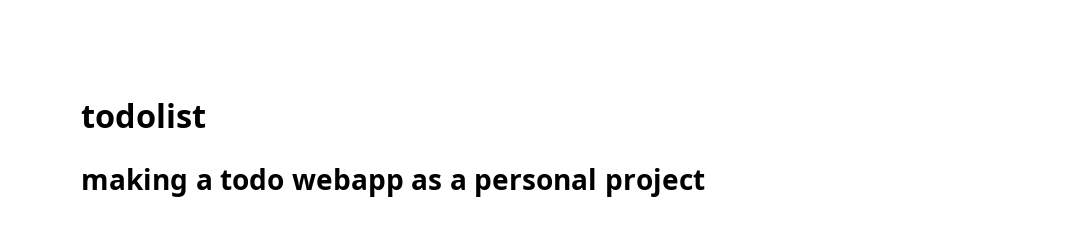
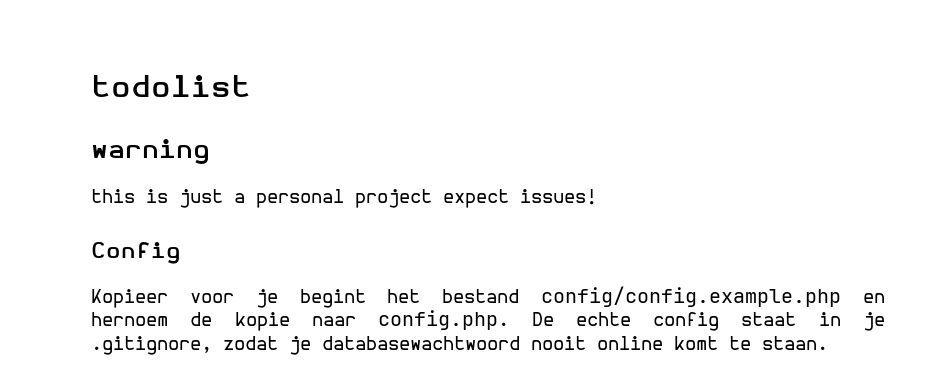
- making a todo webapp as a personal project
+ warning
+ this is just a personal project expect issues!
+ Config
+ Kopieer voor je begint het bestand config/config.example.php en hernoem de kopie naar config.php. De echte config staat in je .gitignore, zodat je databasewachtwoord nooit online komt te staan.

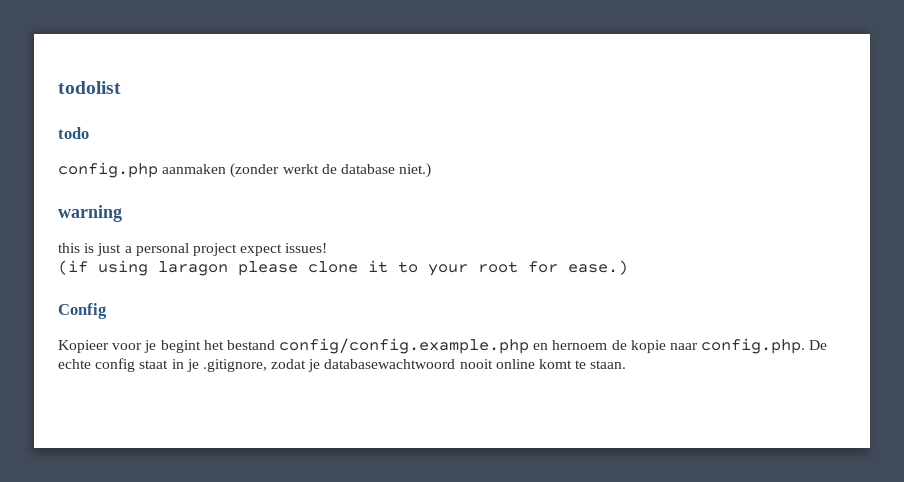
+ todo
+ config.php aanmaken (zonder werkt de database niet.)
+ (if using laragon please clone it to your root for ease.)

